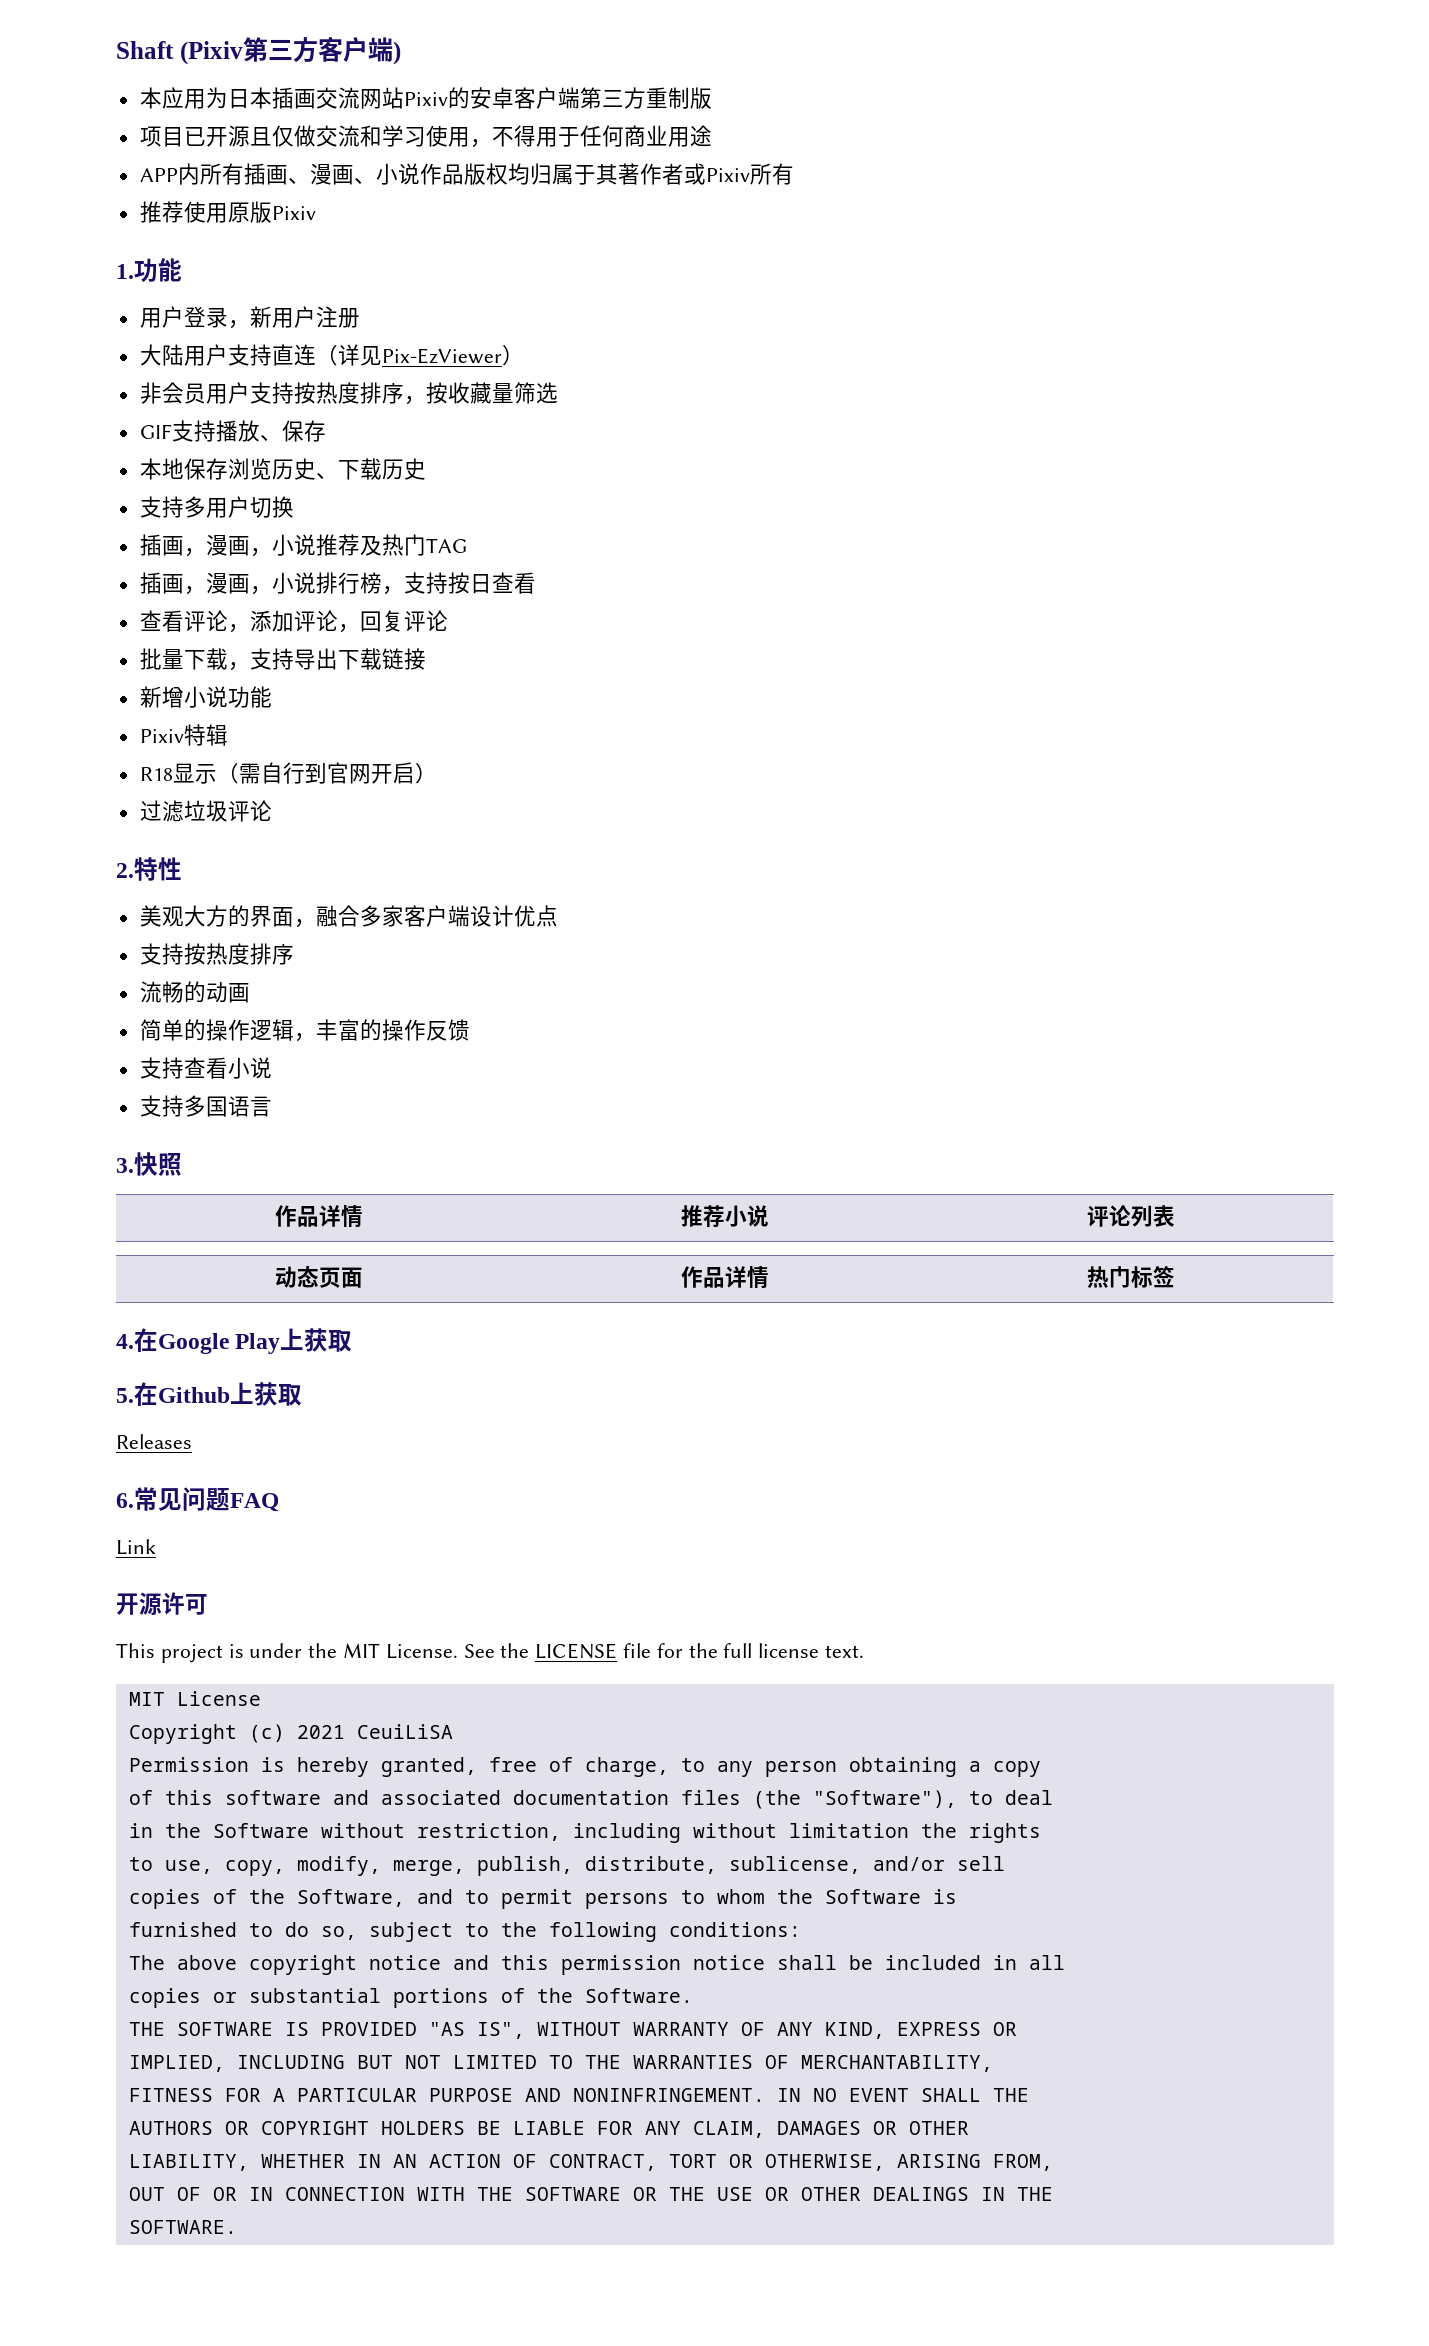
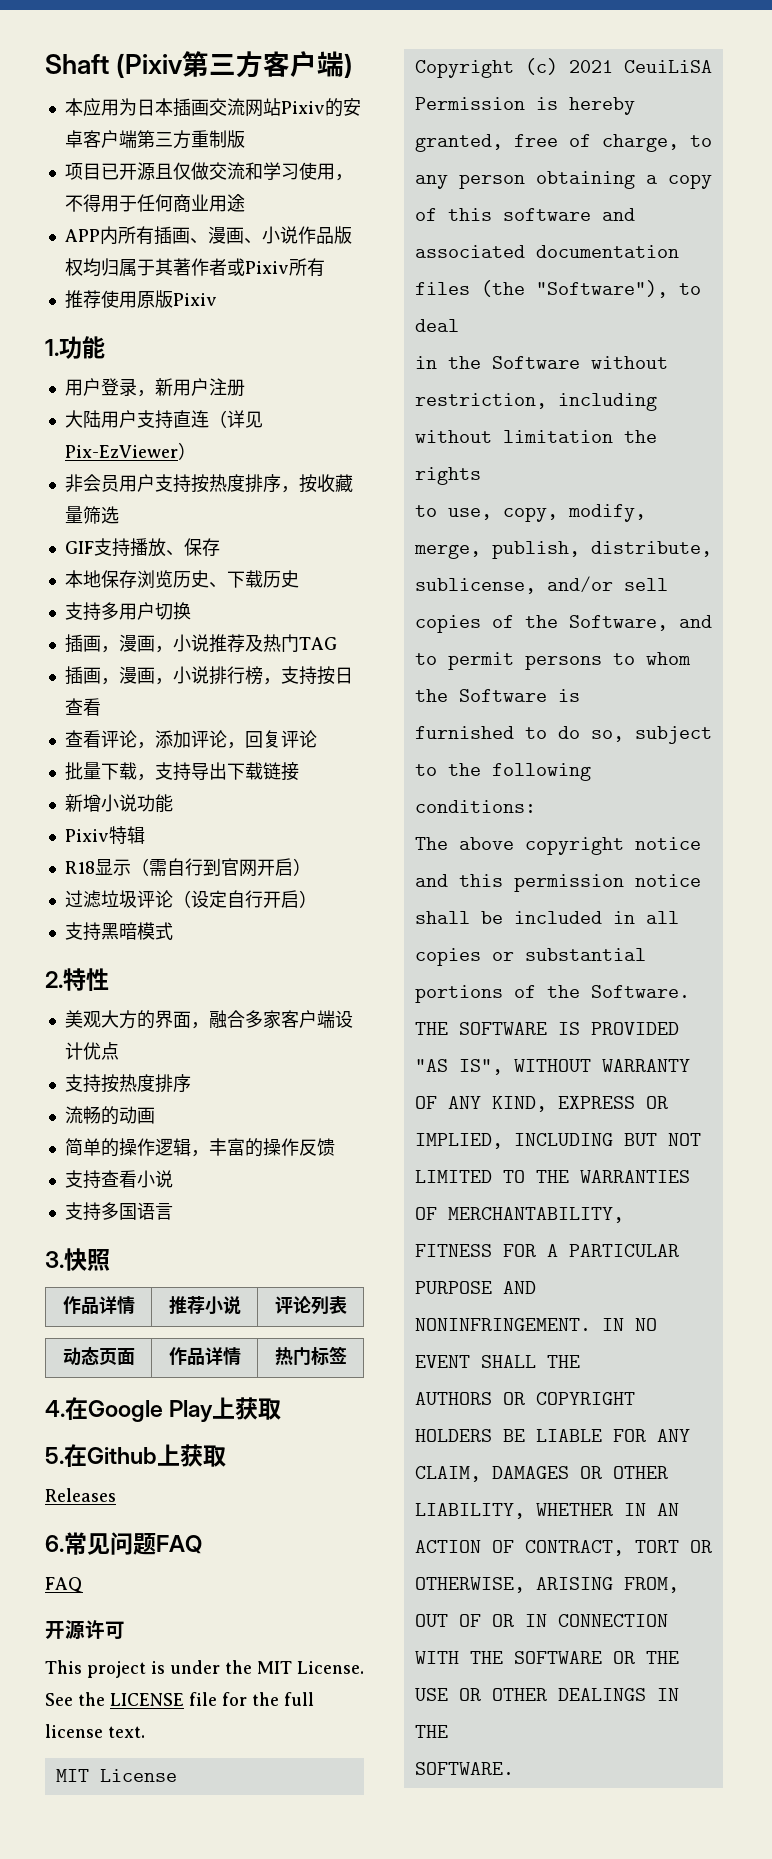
- 过滤垃圾评论
+ 过滤垃圾评论（设定自行开启）
+ 支持黑暗模式
  6.常见问题FAQ
- Link
+ FAQ

